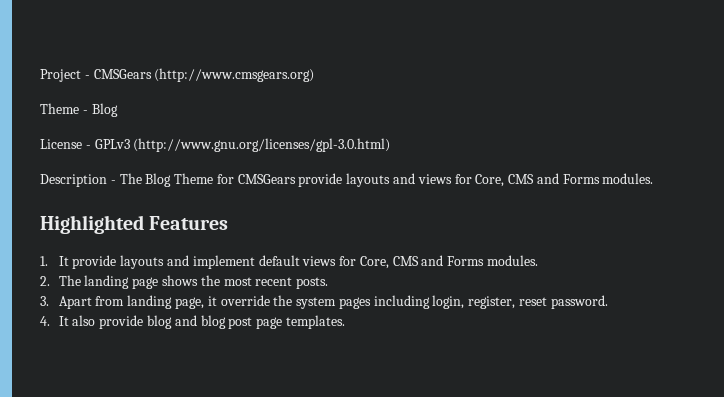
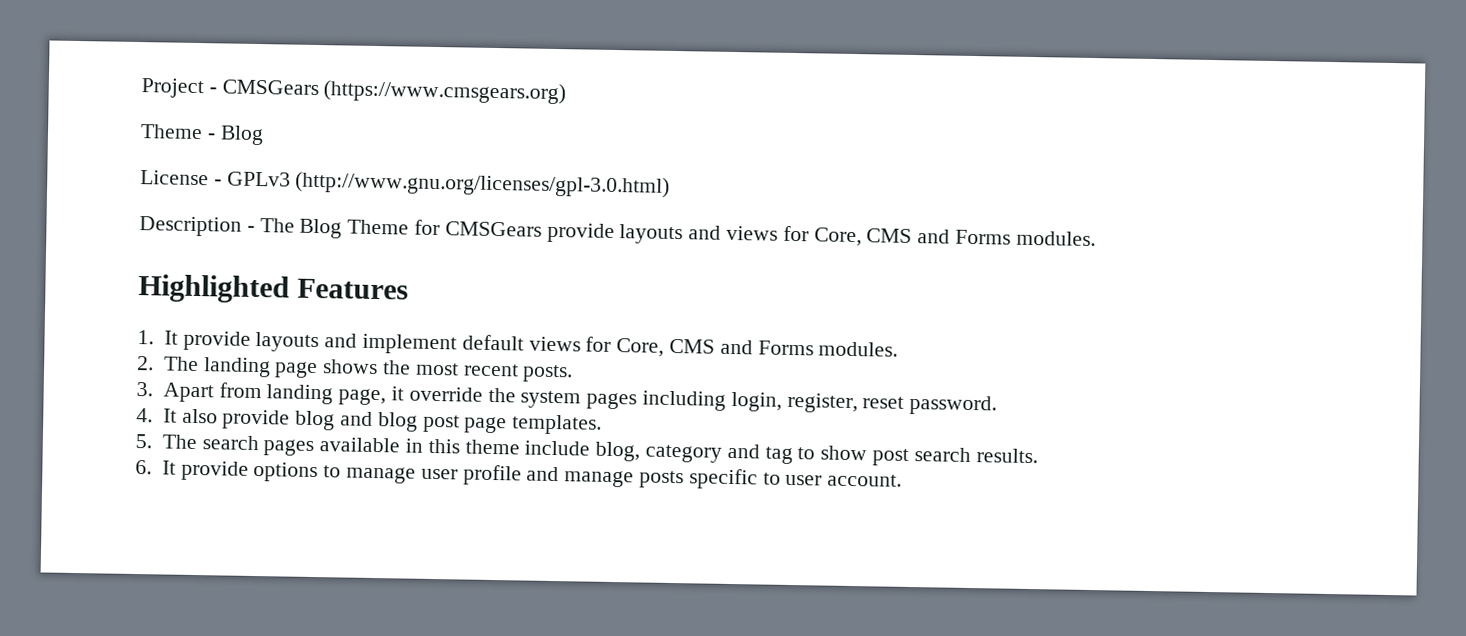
- Project - CMSGears (http://www.cmsgears.org)
+ Project - CMSGears (https://www.cmsgears.org)
+ 5. The search pages available in this theme include blog, category and tag to show post search results.
+ 6. It provide options to manage user profile and manage posts specific to user account.

